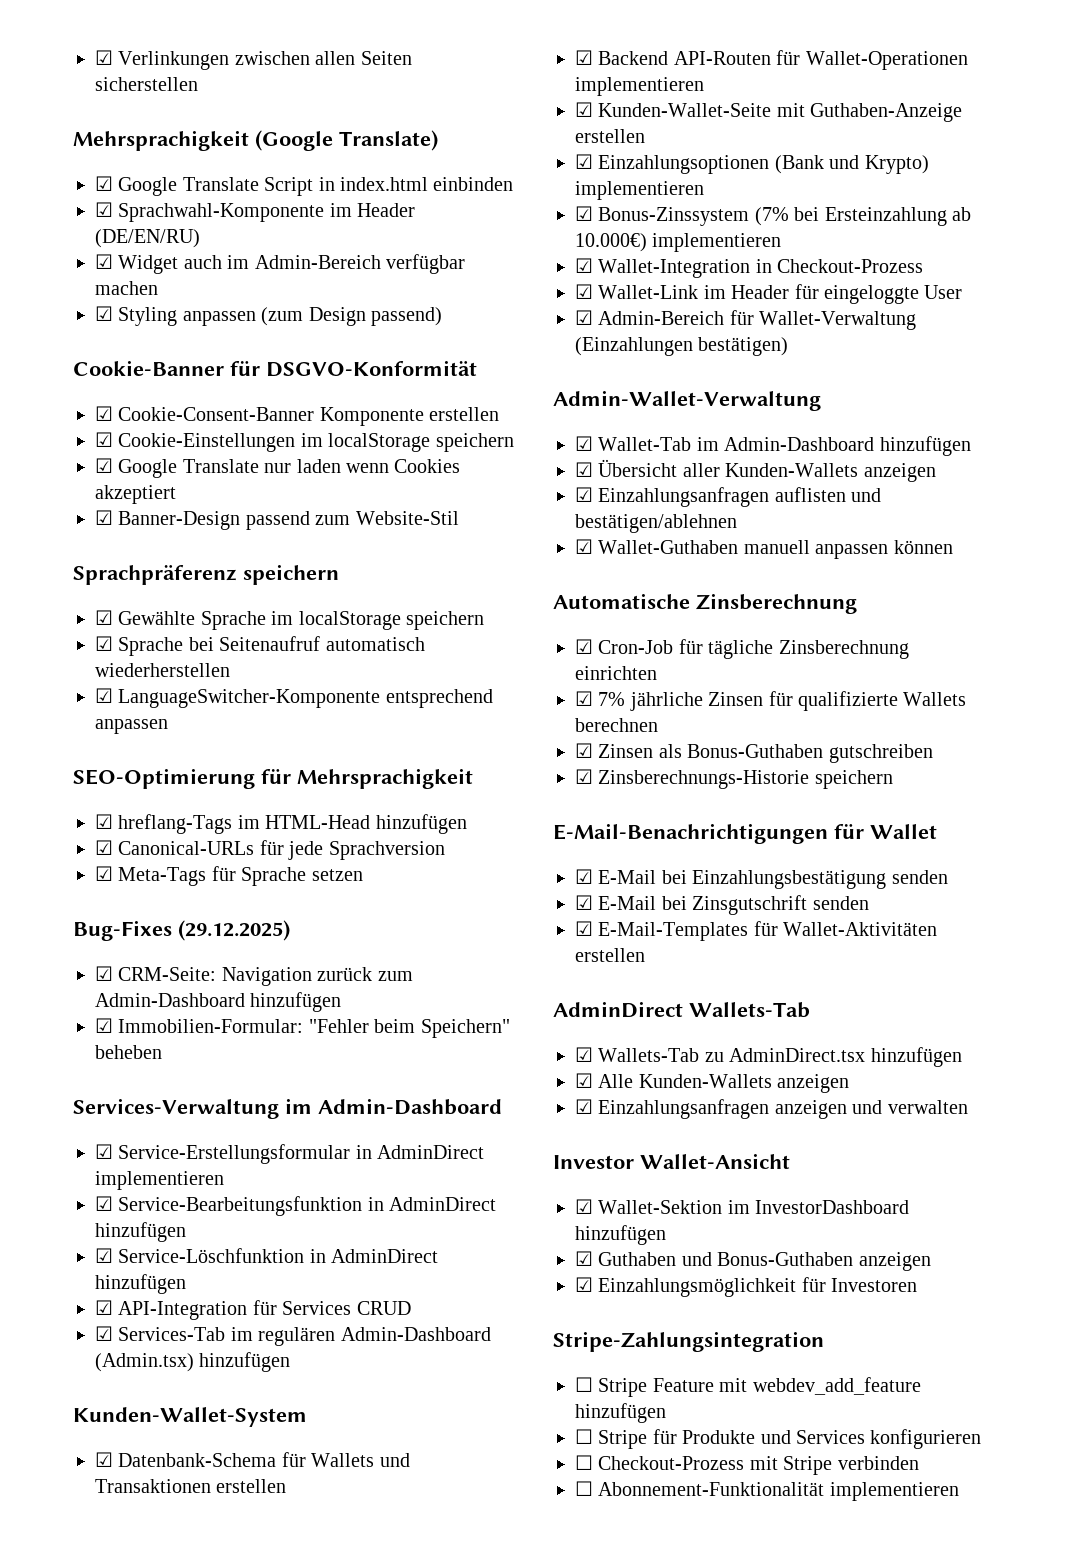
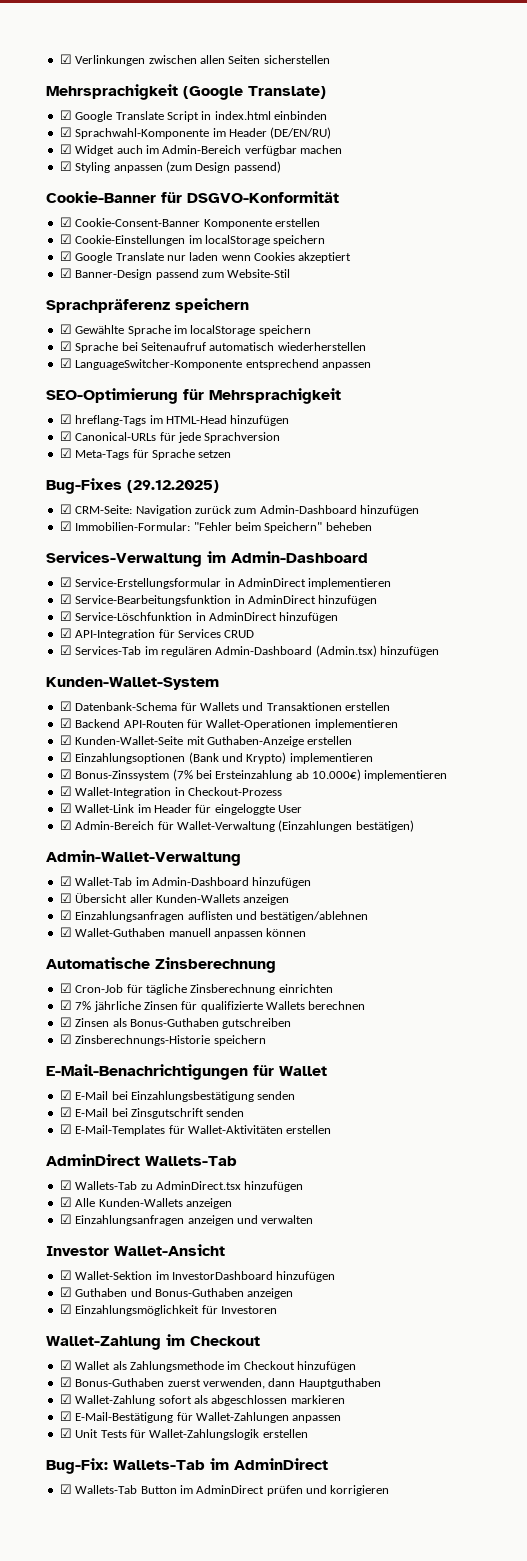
- Stripe-Zahlungsintegration
- ☐ Stripe Feature mit webdev_add_feature hinzufügen
- ☐ Stripe für Produkte und Services konfigurieren
- ☐ Checkout-Prozess mit Stripe verbinden
- ☐ Abonnement-Funktionalität implementieren
+ Wallet-Zahlung im Checkout
+ ☑ Wallet als Zahlungsmethode im Checkout hinzufügen
+ ☑ Bonus-Guthaben zuerst verwenden, dann Hauptguthaben
+ ☑ Wallet-Zahlung sofort als abgeschlossen markieren
+ ☑ E-Mail-Bestätigung für Wallet-Zahlungen anpassen
+ ☑ Unit Tests für Wallet-Zahlungslogik erstellen
+ Bug-Fix: Wallets-Tab im AdminDirect
+ ☑ Wallets-Tab Button im AdminDirect prüfen und korrigieren

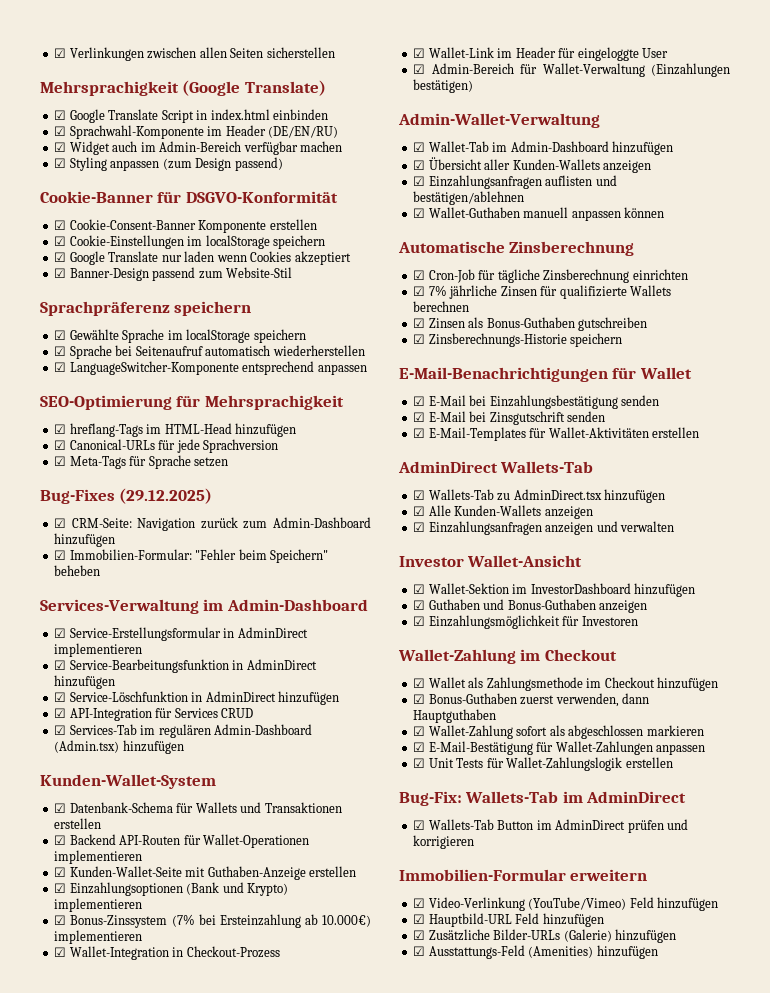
+ Immobilien-Formular erweitern
+ ☑ Video-Verlinkung (YouTube/Vimeo) Feld hinzufügen
+ ☑ Hauptbild-URL Feld hinzufügen
+ ☑ Zusätzliche Bilder-URLs (Galerie) hinzufügen
+ ☑ Ausstattungs-Feld (Amenities) hinzufügen

